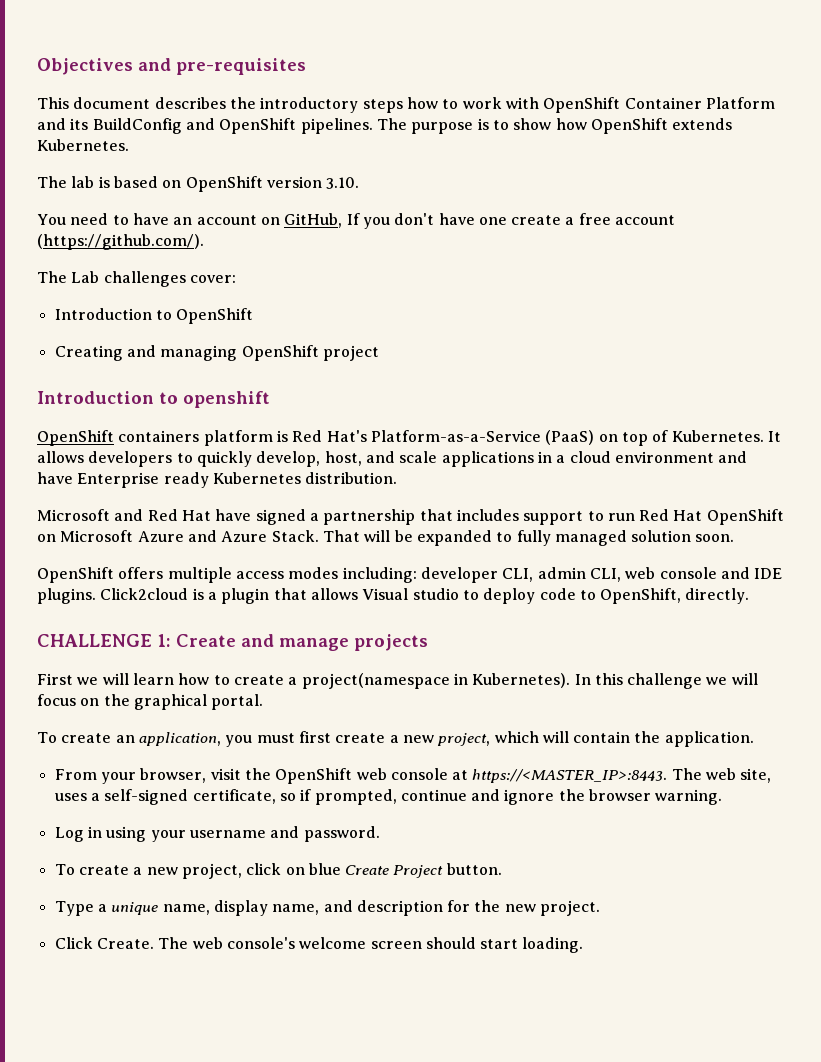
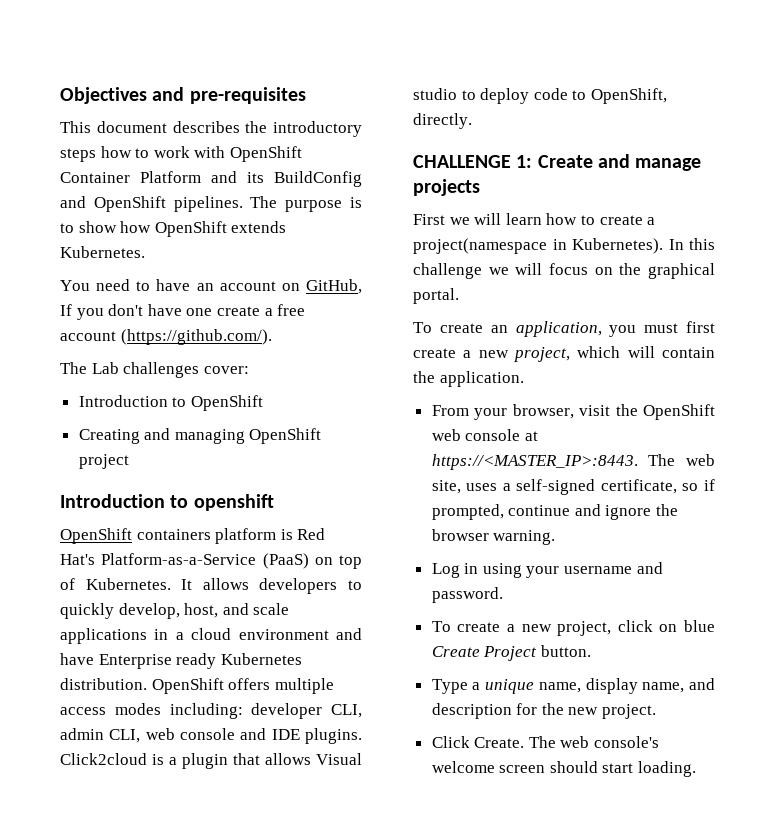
- The lab is based on OpenShift version 3.10.
- It allows developers to quickly develop, host, and scale applications in a cloud environment and have Enterprise ready Kubernetes distribution.
- Microsoft and Red Hat have signed a partnership that includes support to run Red Hat OpenShift on Microsoft Azure and Azure Stack. That will be expanded to fully managed solution soon.
- OpenShift offers multiple access modes including: developer CLI, admin CLI, web console and IDE plugins.
+ It allows developers to quickly develop, host, and scale applications in a cloud environment and have Enterprise ready Kubernetes distribution. OpenShift offers multiple access modes including: developer CLI, admin CLI, web console and IDE plugins.

